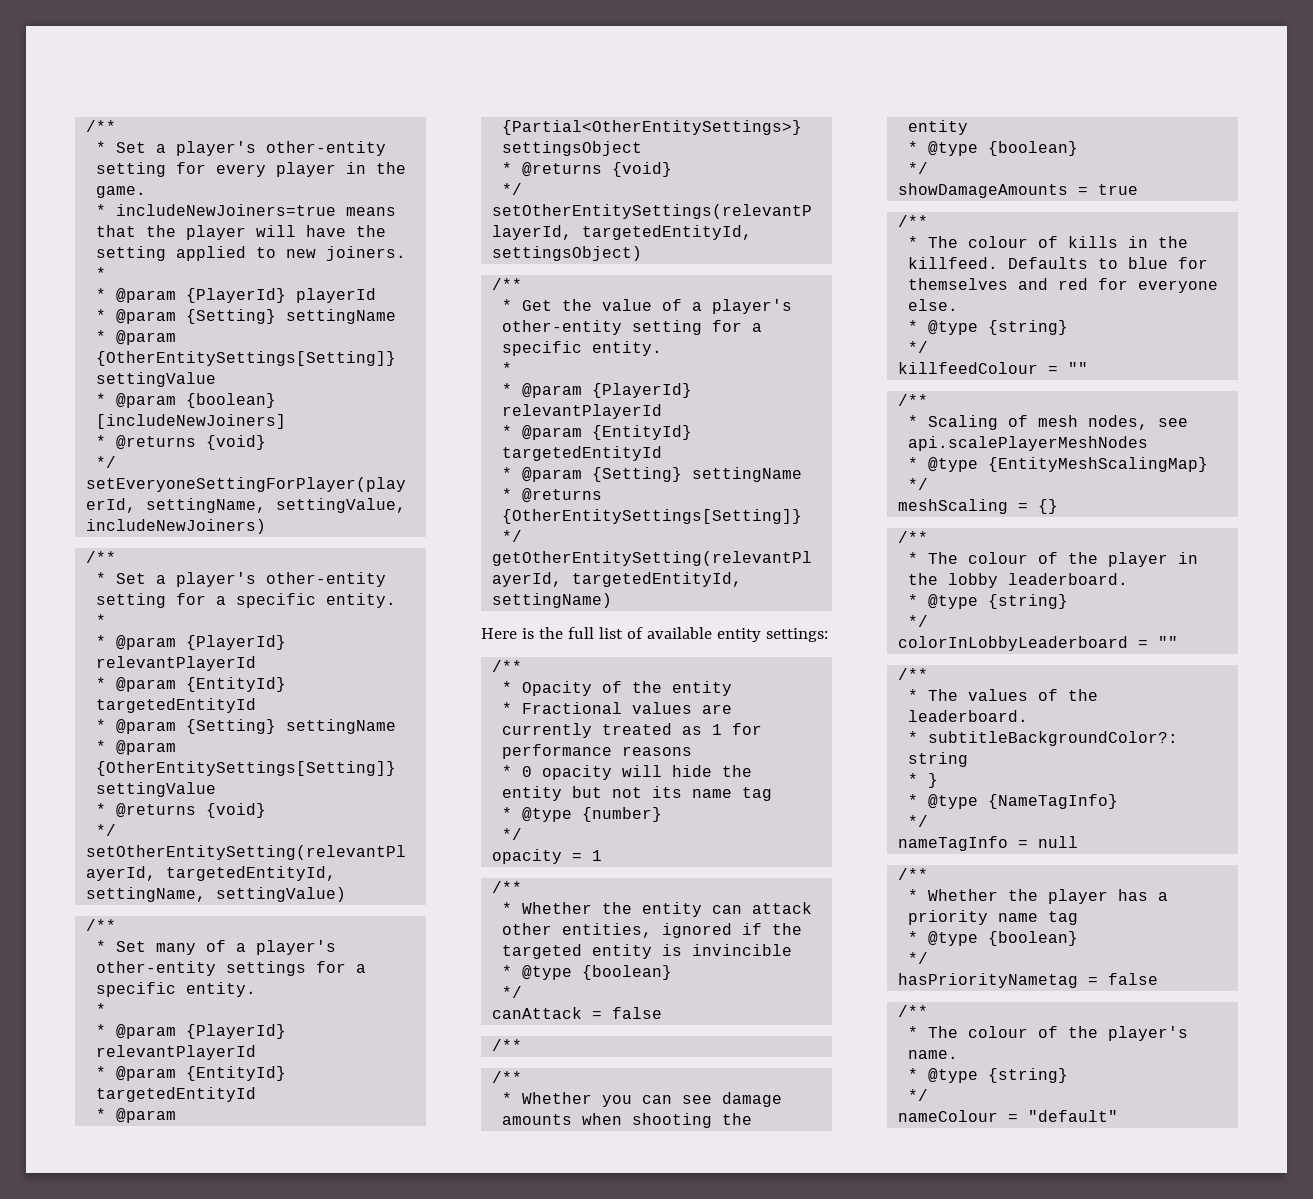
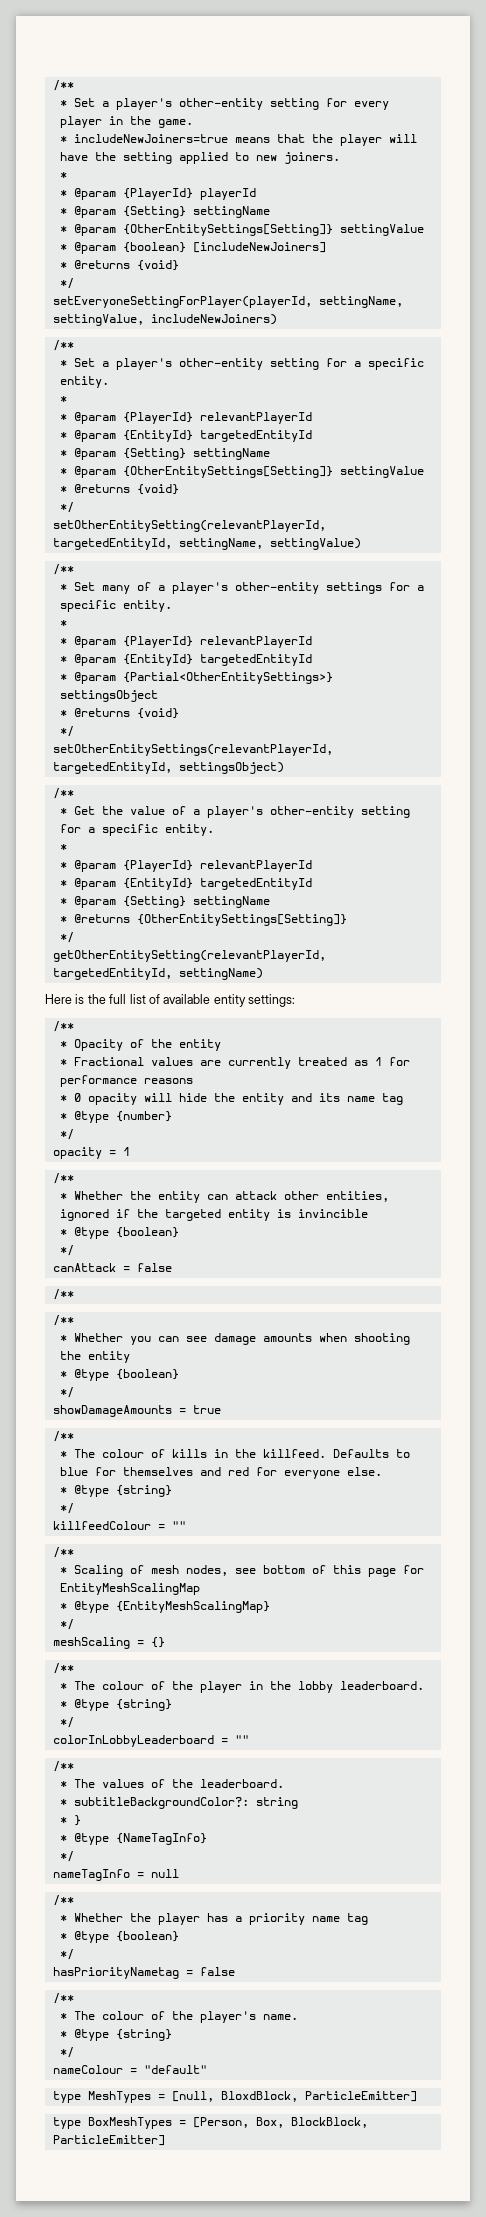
- * 0 opacity will hide the entity but not its name tag
+ * 0 opacity will hide the entity and its name tag
- * Scaling of mesh nodes, see api.scalePlayerMeshNodes
+ * Scaling of mesh nodes, see bottom of this page for EntityMeshScalingMap
+ type MeshTypes = [null, BloxdBlock, ParticleEmitter]
+ type BoxMeshTypes = [Person, Box, BlockBlock, ParticleEmitter]

